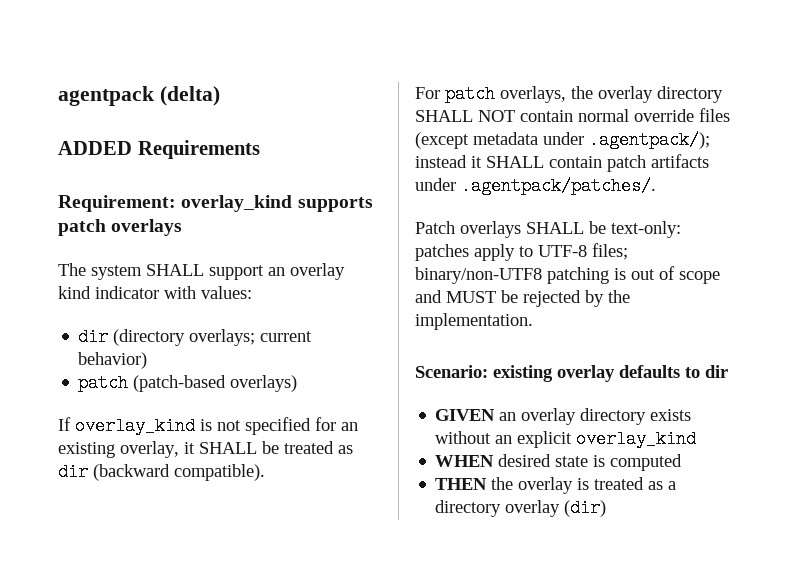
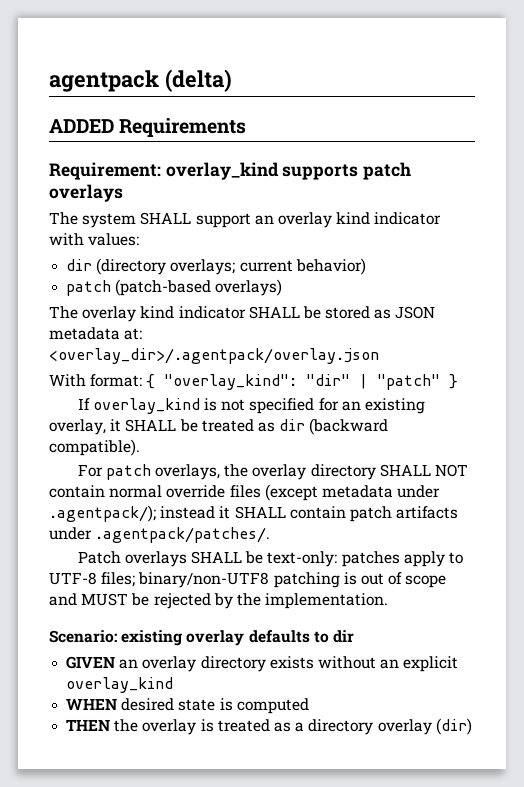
+ The overlay kind indicator SHALL be stored as JSON metadata at: <overlay_dir>/.agentpack/overlay.json
+ With format: { "overlay_kind": "dir" | "patch" }

